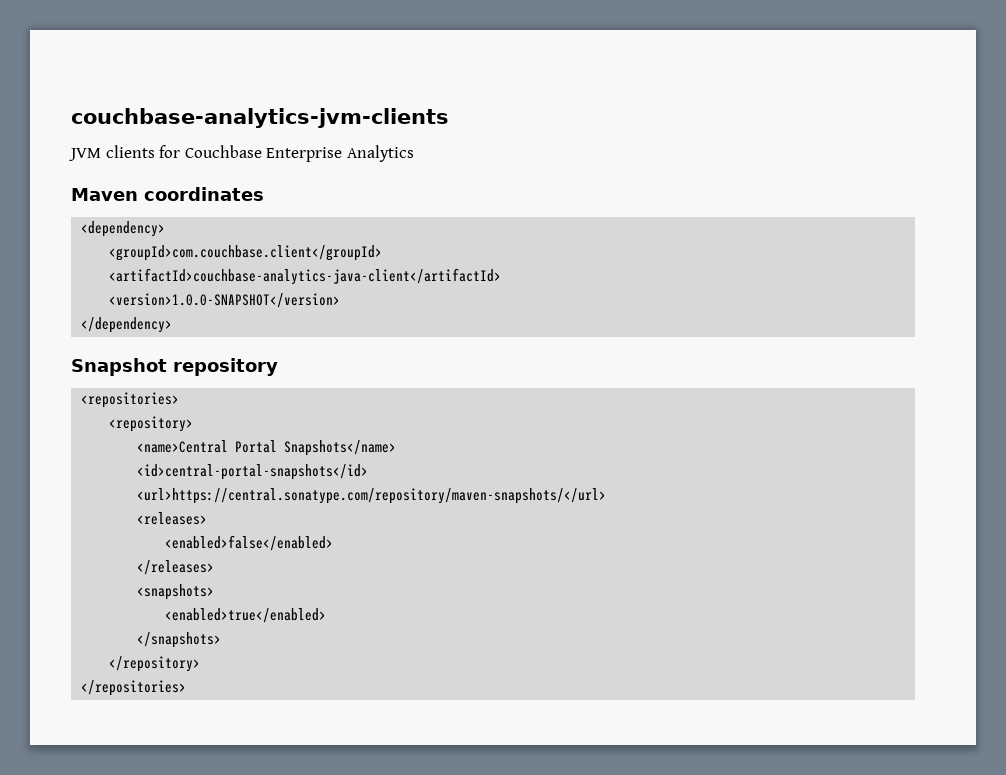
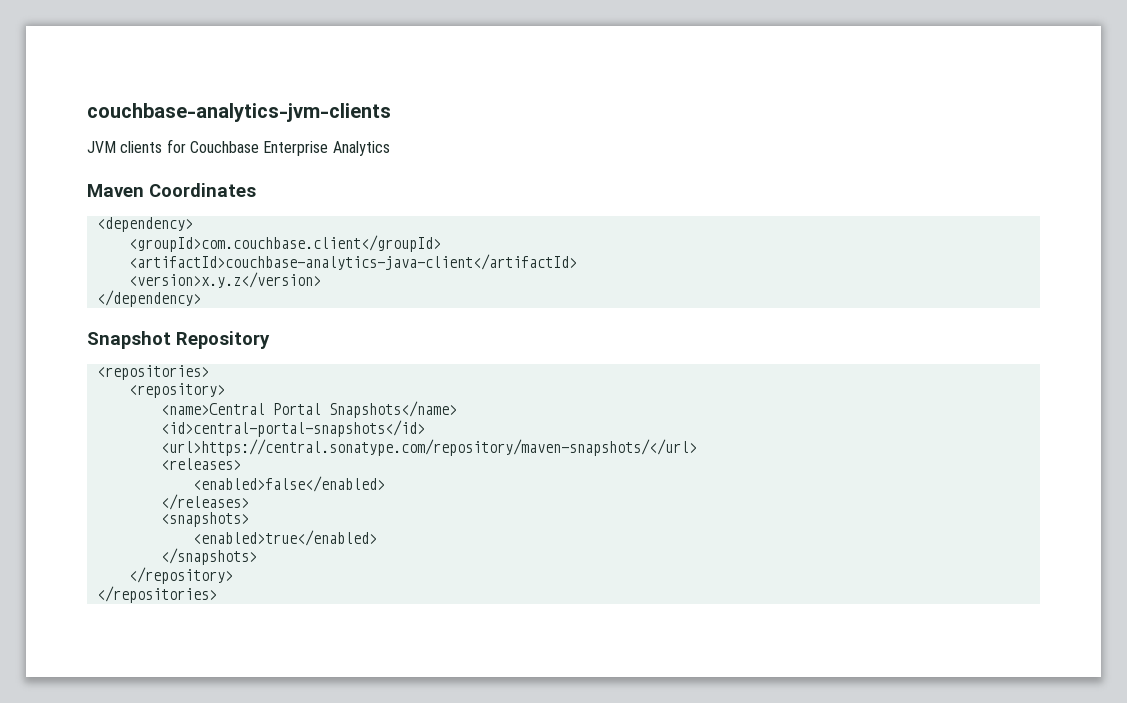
- Maven coordinates
+ Maven Coordinates
- <version>1.0.0-SNAPSHOT</version>
+ <version>x.y.z</version>
- Snapshot repository
+ Snapshot Repository

